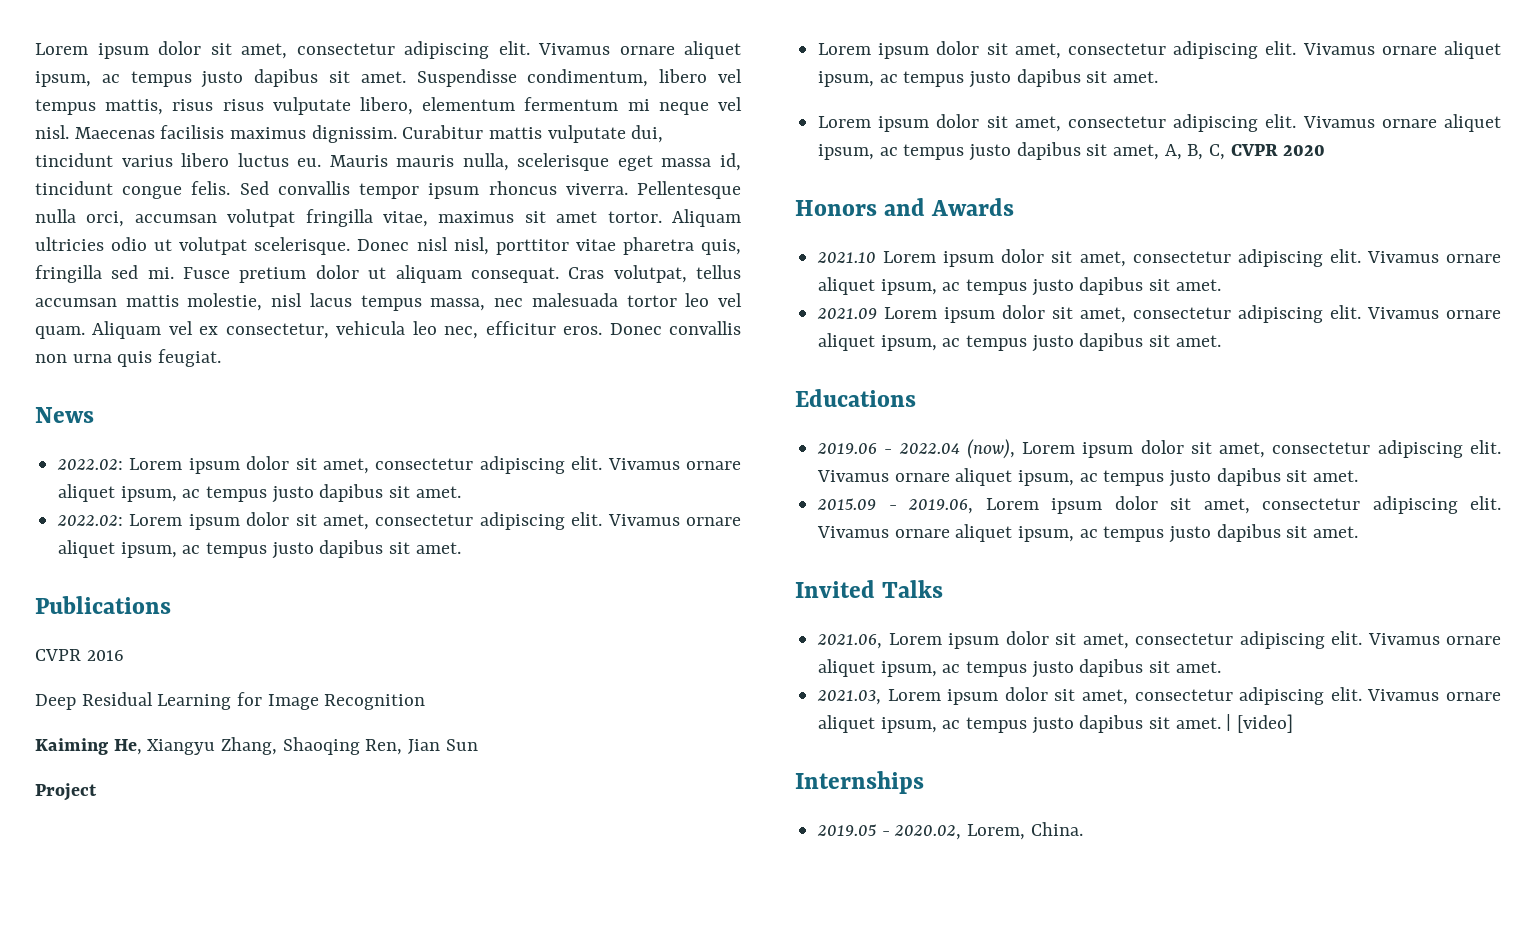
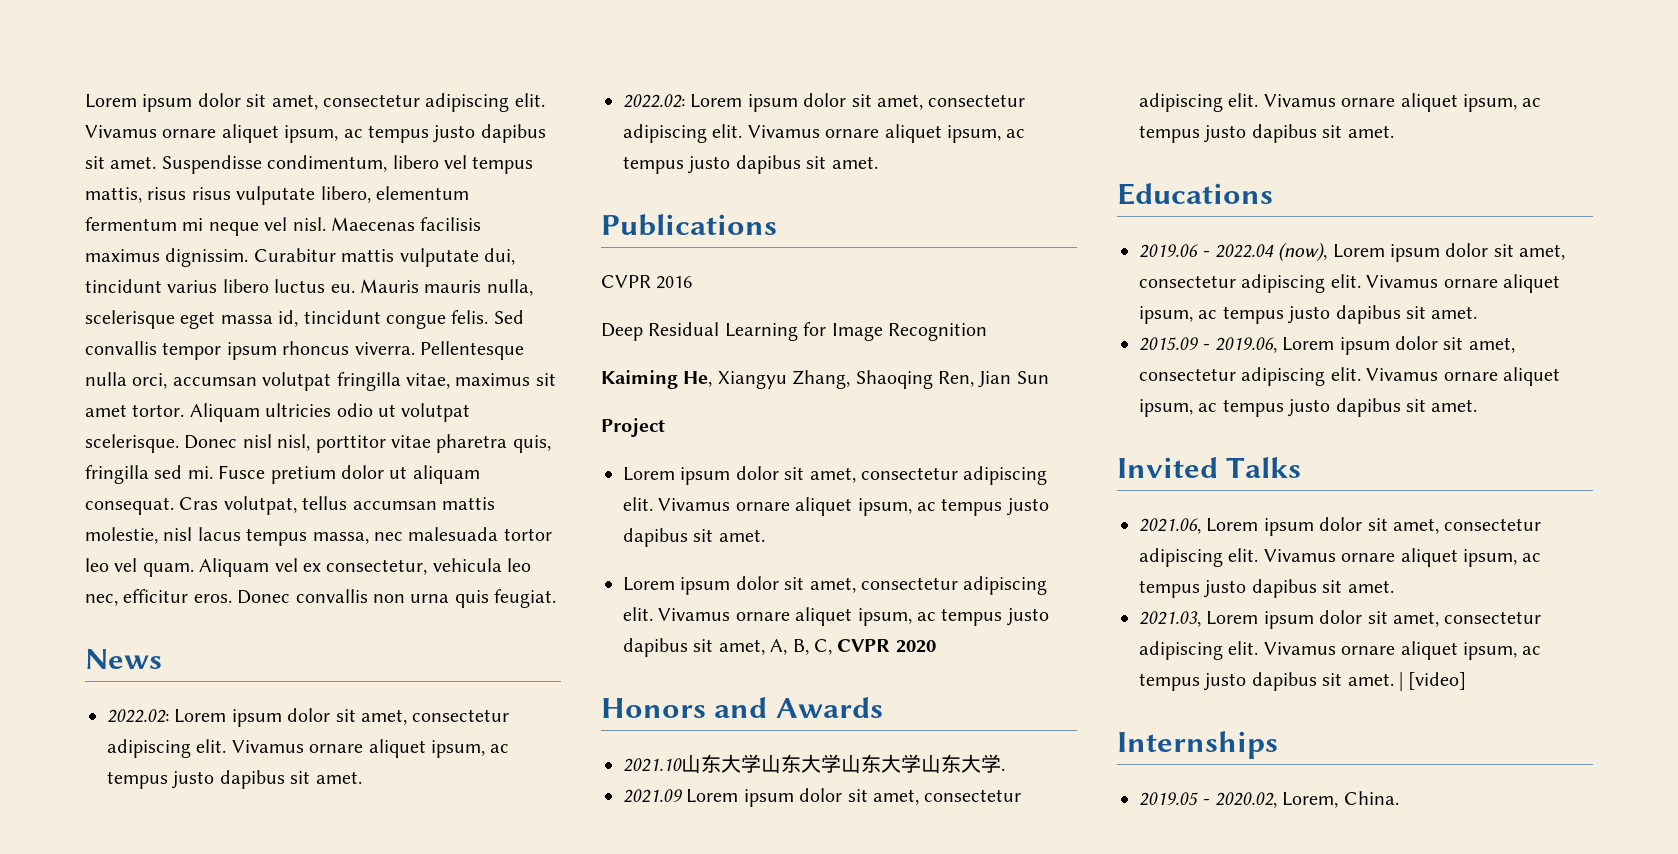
- 2021.10 Lorem ipsum dolor sit amet, consectetur adipiscing elit. Vivamus ornare aliquet ipsum, ac tempus justo dapibus sit amet.
+ 2021.10山东大学山东大学山东大学山东大学.

